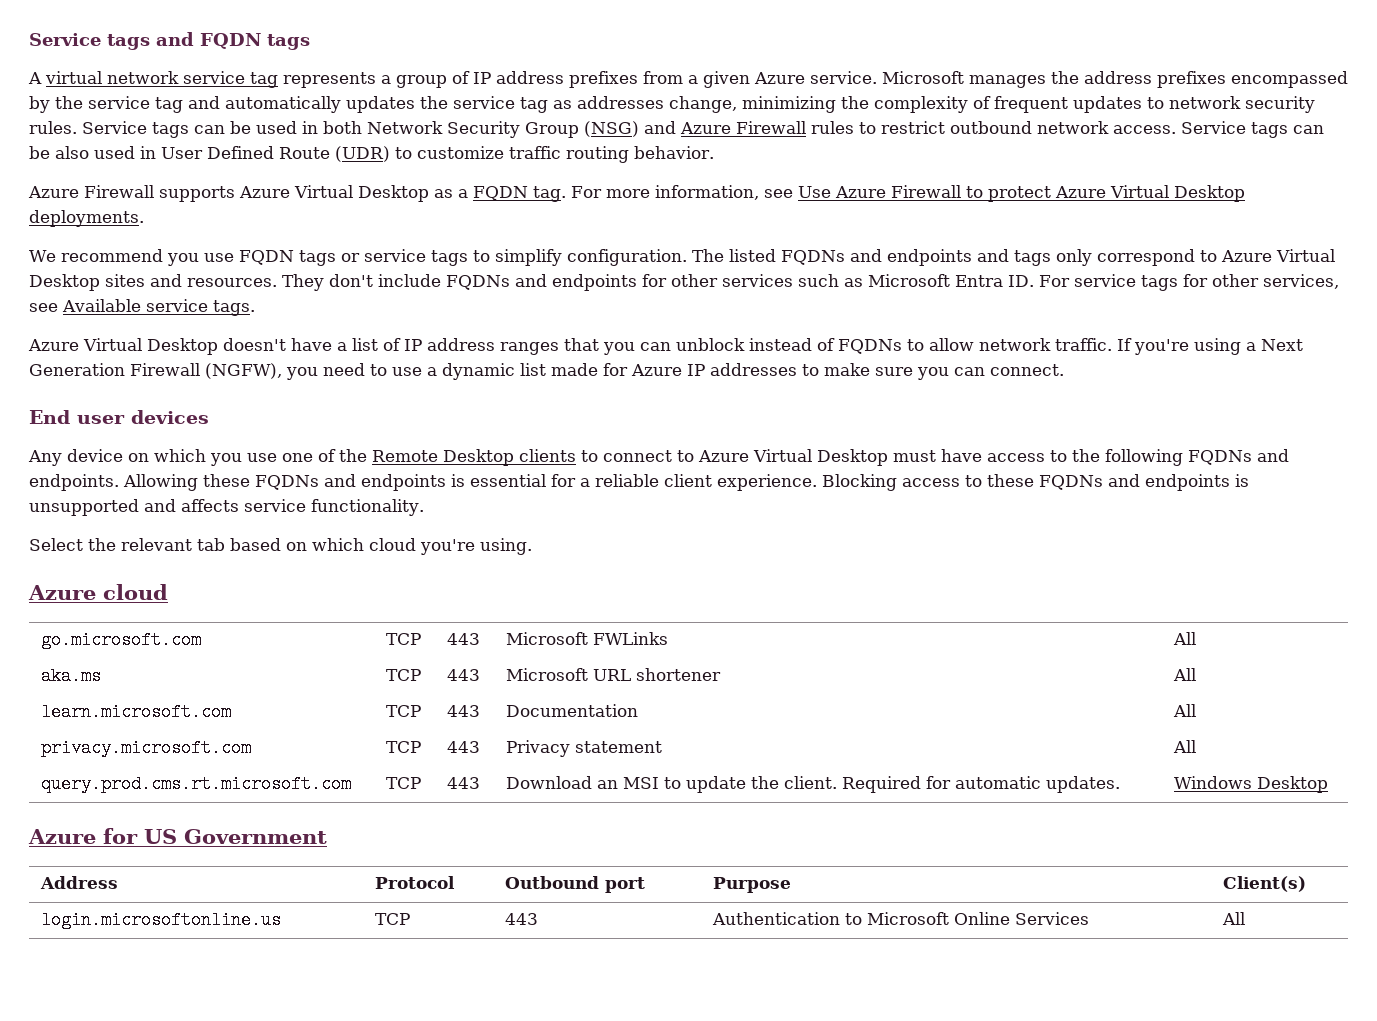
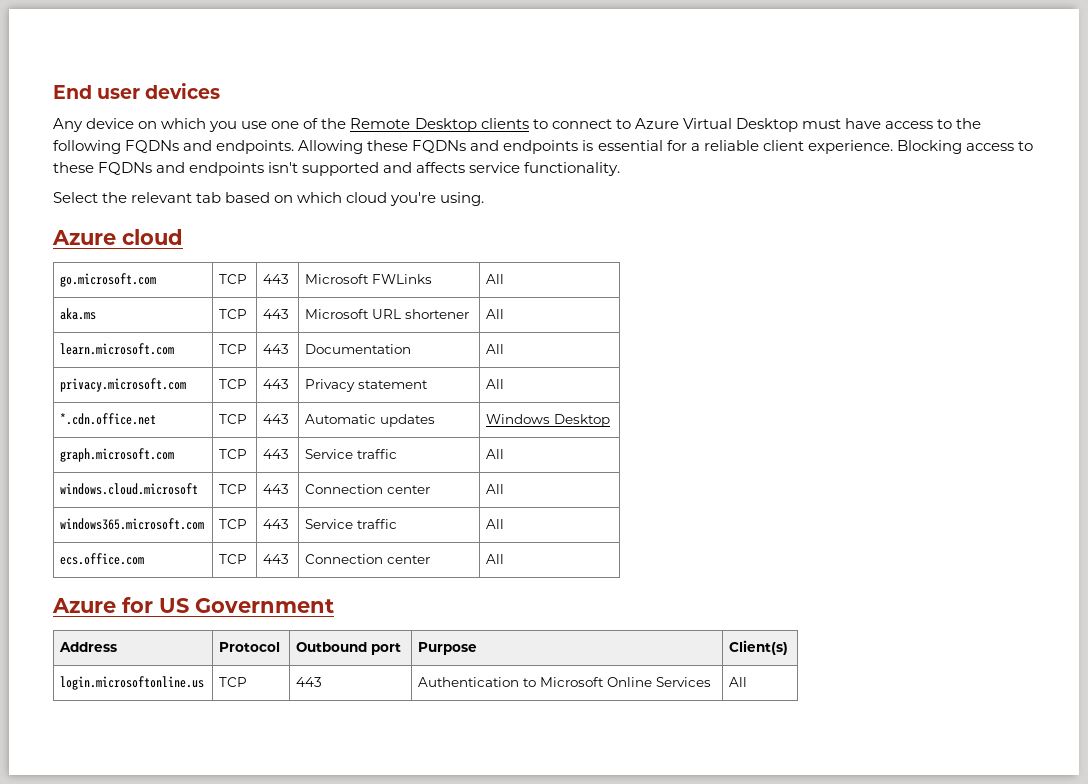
- Service tags and FQDN tags
- A virtual network service tag represents a group of IP address prefixes from a given Azure service. Microsoft manages the address prefixes encompassed by the service tag and automatically updates the service tag as addresses change, minimizing the complexity of frequent updates to network security rules. Service tags can be used in both Network Security Group (NSG) and Azure Firewall rules to restrict outbound network access. Service tags can be also used in User Defined Route (UDR) to customize traffic routing behavior.
- Azure Firewall supports Azure Virtual Desktop as a FQDN tag. For more information, see Use Azure Firewall to protect Azure Virtual Desktop deployments.
- We recommend you use FQDN tags or service tags to simplify configuration. The listed FQDNs and endpoints and tags only correspond to Azure Virtual Desktop sites and resources. They don't include FQDNs and endpoints for other services such as Microsoft Entra ID. For service tags for other services, see Available service tags.
- Azure Virtual Desktop doesn't have a list of IP address ranges that you can unblock instead of FQDNs to allow network traffic. If you're using a Next Generation Firewall (NGFW), you need to use a dynamic list made for Azure IP addresses to make sure you can connect.
- Blocking access to these FQDNs and endpoints is unsupported and affects service functionality.
+ Blocking access to these FQDNs and endpoints isn't supported and affects service functionality.
- query.prod.cms.rt.microsoft.com | TCP | 443 | Download an MSI to update the client. Required for automatic updates. | Windows Desktop
+ *.cdn.office.net | TCP | 443 | Automatic updates | Windows Desktop
+ graph.microsoft.com | TCP | 443 | Service traffic | All
+ windows.cloud.microsoft | TCP | 443 | Connection center | All
+ windows365.microsoft.com | TCP | 443 | Service traffic | All
+ ecs.office.com | TCP | 443 | Connection center | All

